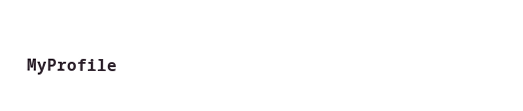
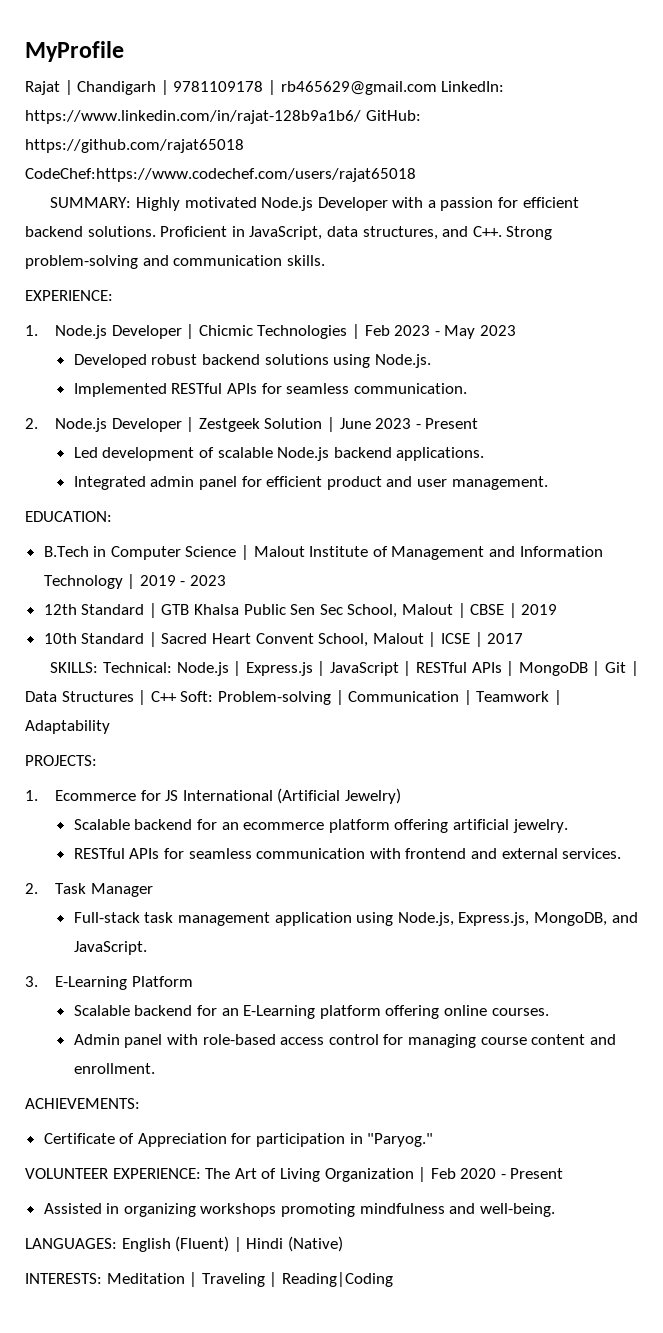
+ Rajat | Chandigarh | 9781109178 | rb465629@gmail.com LinkedIn: https://www.linkedin.com/in/rajat-128b9a1b6/ GitHub: https://github.com/rajat65018 CodeChef:https://www.codechef.com/users/rajat65018
+ SUMMARY: Highly motivated Node.js Developer with a passion for efficient backend solutions. Proficient in JavaScript, data structures, and C++. Strong problem-solving and communication skills.
+ EXPERIENCE:
+ 1. Node.js Developer | Chicmic Technologies | Feb 2023 - May 2023
+ Developed robust backend solutions using Node.js.
+ Implemented RESTful APIs for seamless communication.
+ 2. Node.js Developer | Zestgeek Solution | June 2023 - Present
+ Led development of scalable Node.js backend applications.
+ Integrated admin panel for efficient product and user management.
+ EDUCATION:
+ B.Tech in Computer Science | Malout Institute of Management and Information Technology | 2019 - 2023
+ 12th Standard | GTB Khalsa Public Sen Sec School, Malout | CBSE | 2019
+ 10th Standard | Sacred Heart Convent School, Malout | ICSE | 2017
+ SKILLS: Technical: Node.js | Express.js | JavaScript | RESTful APIs | MongoDB | Git | Data Structures | C++ Soft: Problem-solving | Communication | Teamwork | Adaptability
+ PROJECTS:
+ 1. Ecommerce for JS International (Artificial Jewelry)
+ Scalable backend for an ecommerce platform offering artificial jewelry.
+ RESTful APIs for seamless communication with frontend and external services.
+ 2. Task Manager
+ Full-stack task management application using Node.js, Express.js, MongoDB, and JavaScript.
+ 3. E-Learning Platform
+ Scalable backend for an E-Learning platform offering online courses.
+ Admin panel with role-based access control for managing course content and enrollment.
+ ACHIEVEMENTS:
+ Certificate of Appreciation for participation in "Paryog."
+ VOLUNTEER EXPERIENCE: The Art of Living Organization | Feb 2020 - Present
+ Assisted in organizing workshops promoting mindfulness and well-being.
+ LANGUAGES: English (Fluent) | Hindi (Native)
+ INTERESTS: Meditation | Traveling | Reading|Coding

